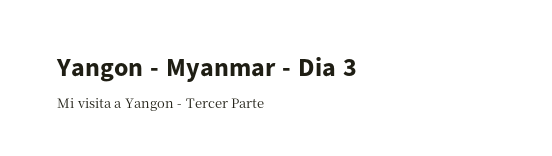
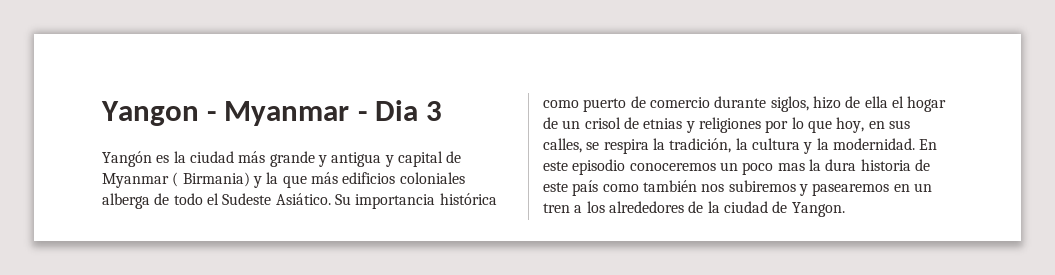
- Mi visita a Yangon - Tercer Parte
+ Yangón es la ciudad más grande y antigua y capital de Myanmar ( Birmania) y la que más edificios coloniales alberga de todo el Sudeste Asiático. Su importancia histórica como puerto de comercio durante siglos, hizo de ella el hogar de un crisol de etnias y religiones por lo que hoy, en sus calles, se respira la tradición, la cultura y la modernidad. En este episodio conoceremos un poco mas la dura historia de este país como también nos subiremos y pasearemos en un tren a los alrededores de la ciudad de Yangon.

